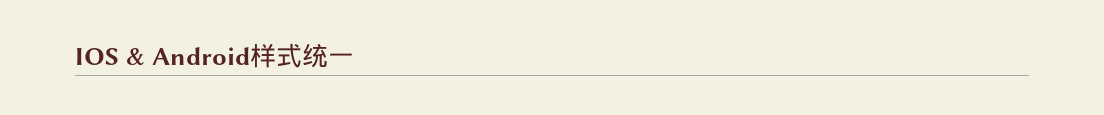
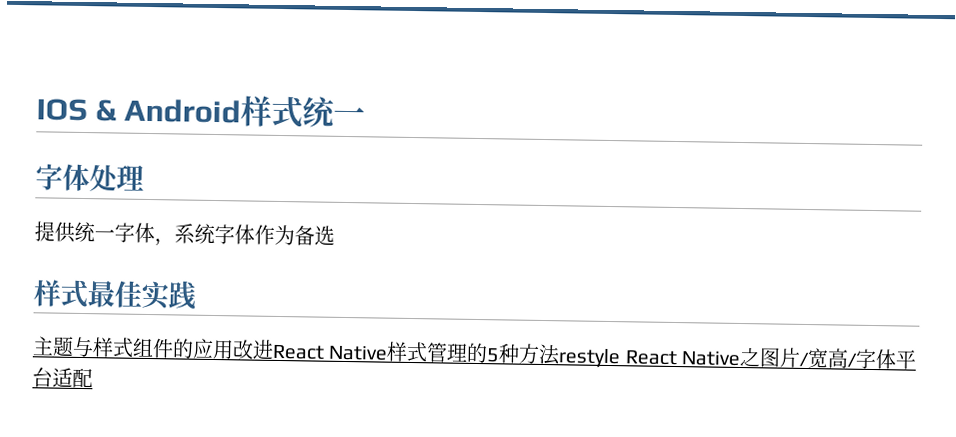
+ 字体处理
+ 提供统一字体，系统字体作为备选
+ 样式最佳实践
+ 主题与样式组件的应用改进React Native样式管理的5种方法restyle React Native之图片/宽高/字体平台适配

